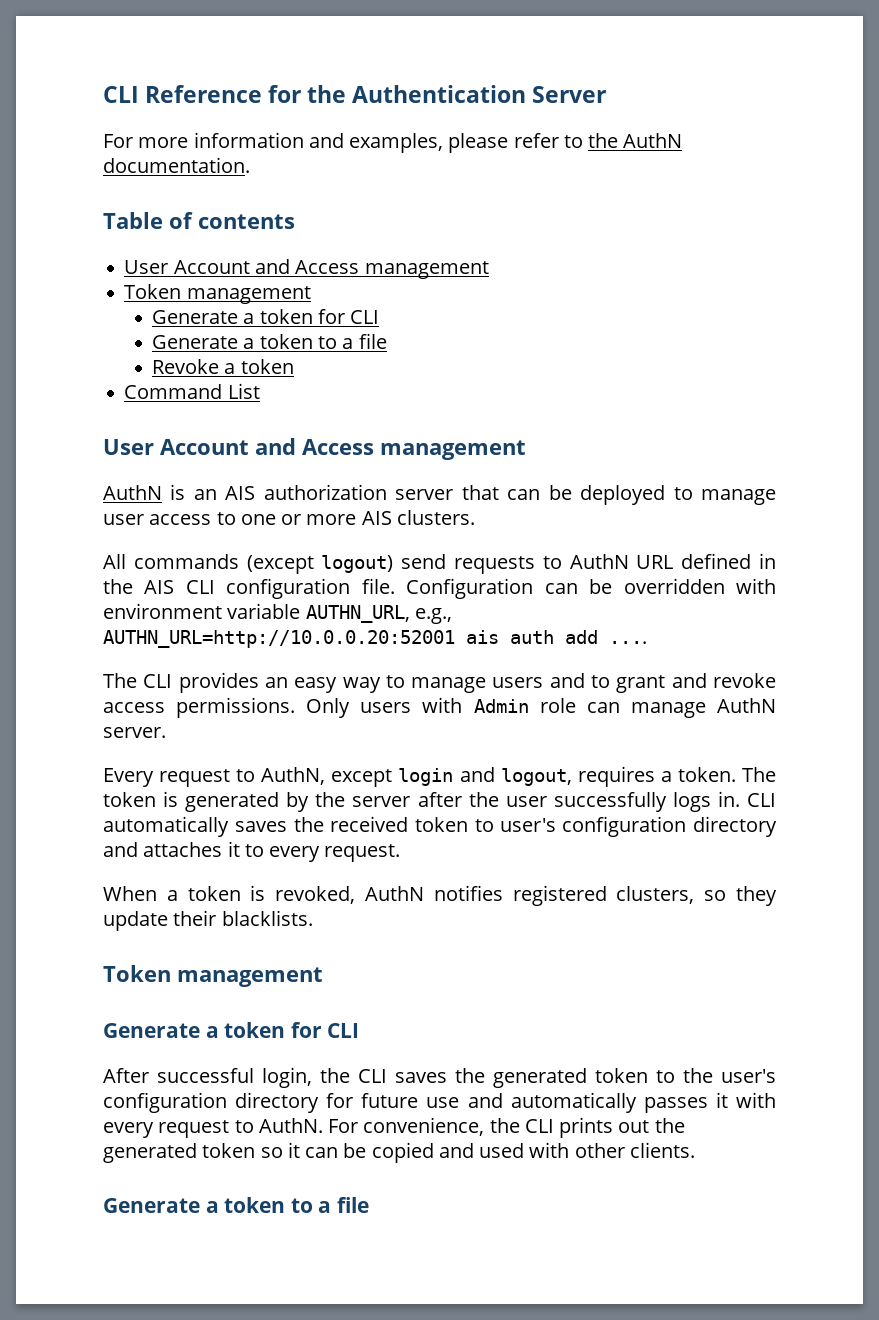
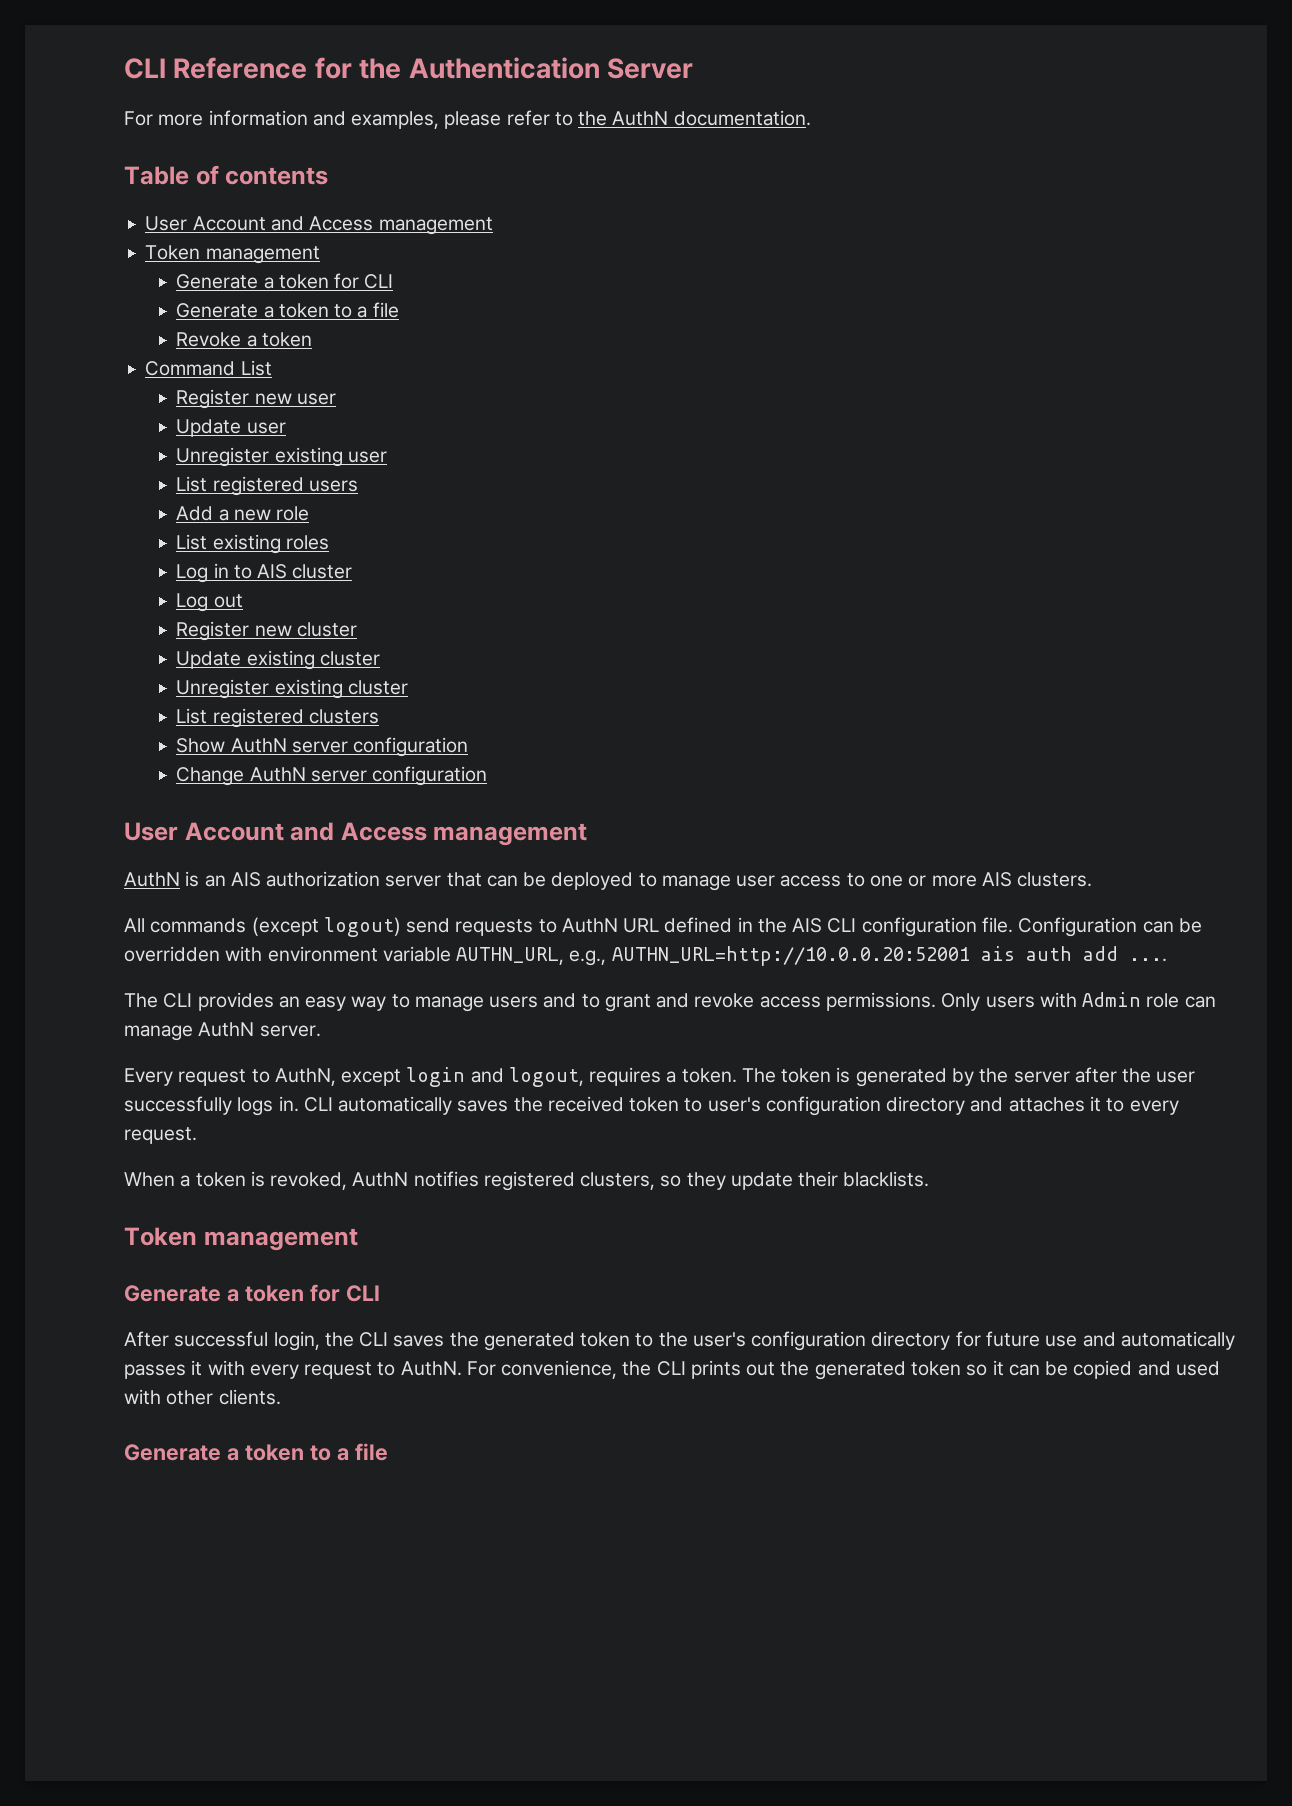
+ Register new user
+ Update user
+ Unregister existing user
+ List registered users
+ Add a new role
+ List existing roles
+ Log in to AIS cluster
+ Log out
+ Register new cluster
+ Update existing cluster
+ Unregister existing cluster
+ List registered clusters
+ Show AuthN server configuration
+ Change AuthN server configuration

